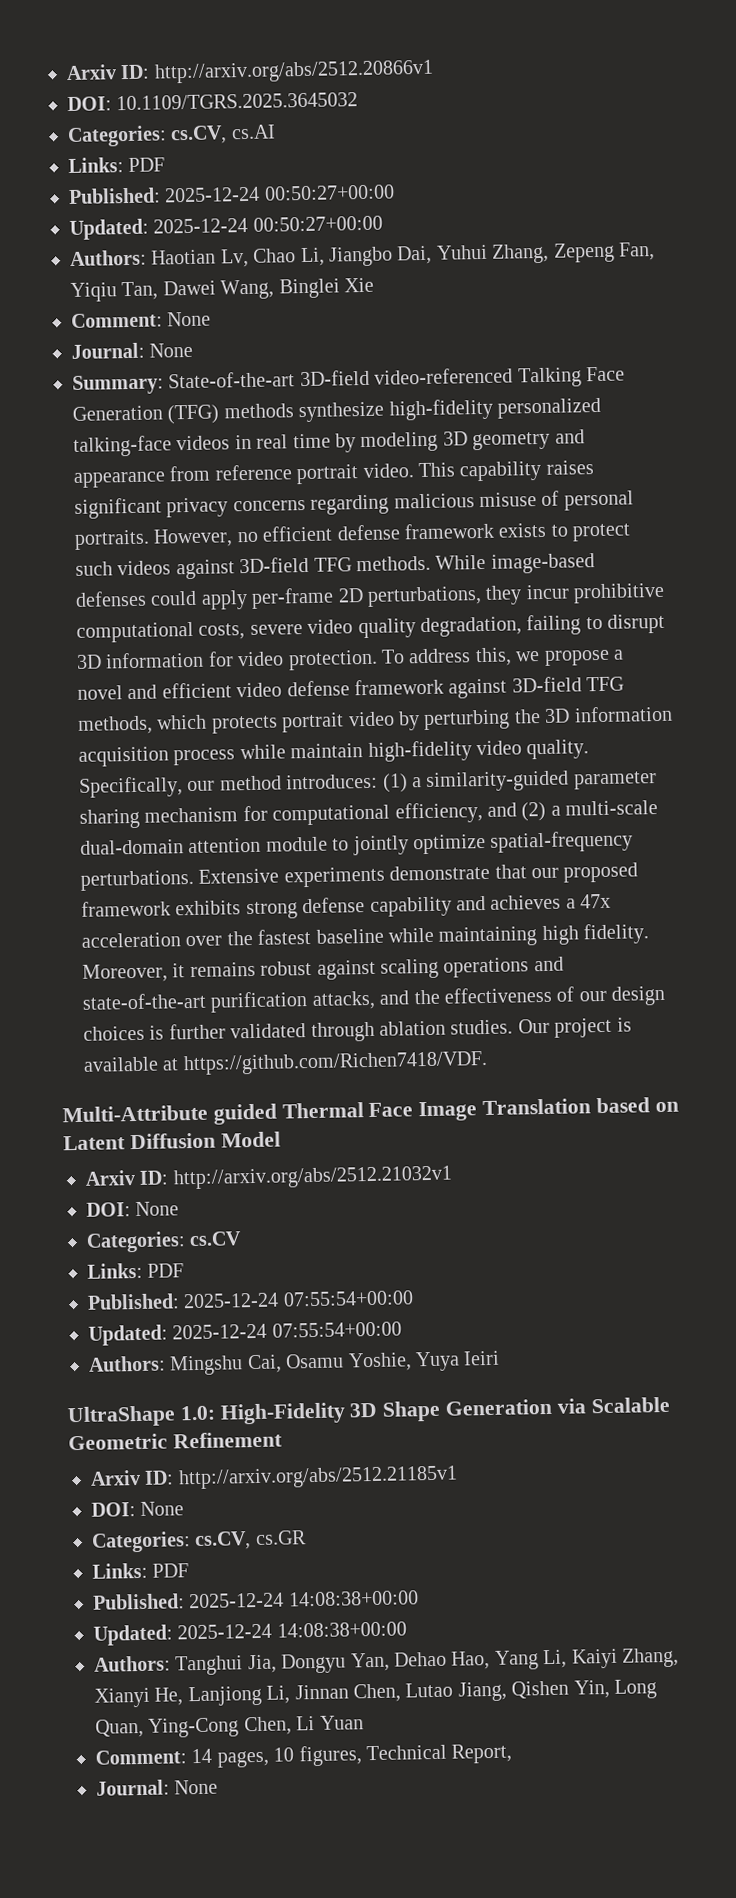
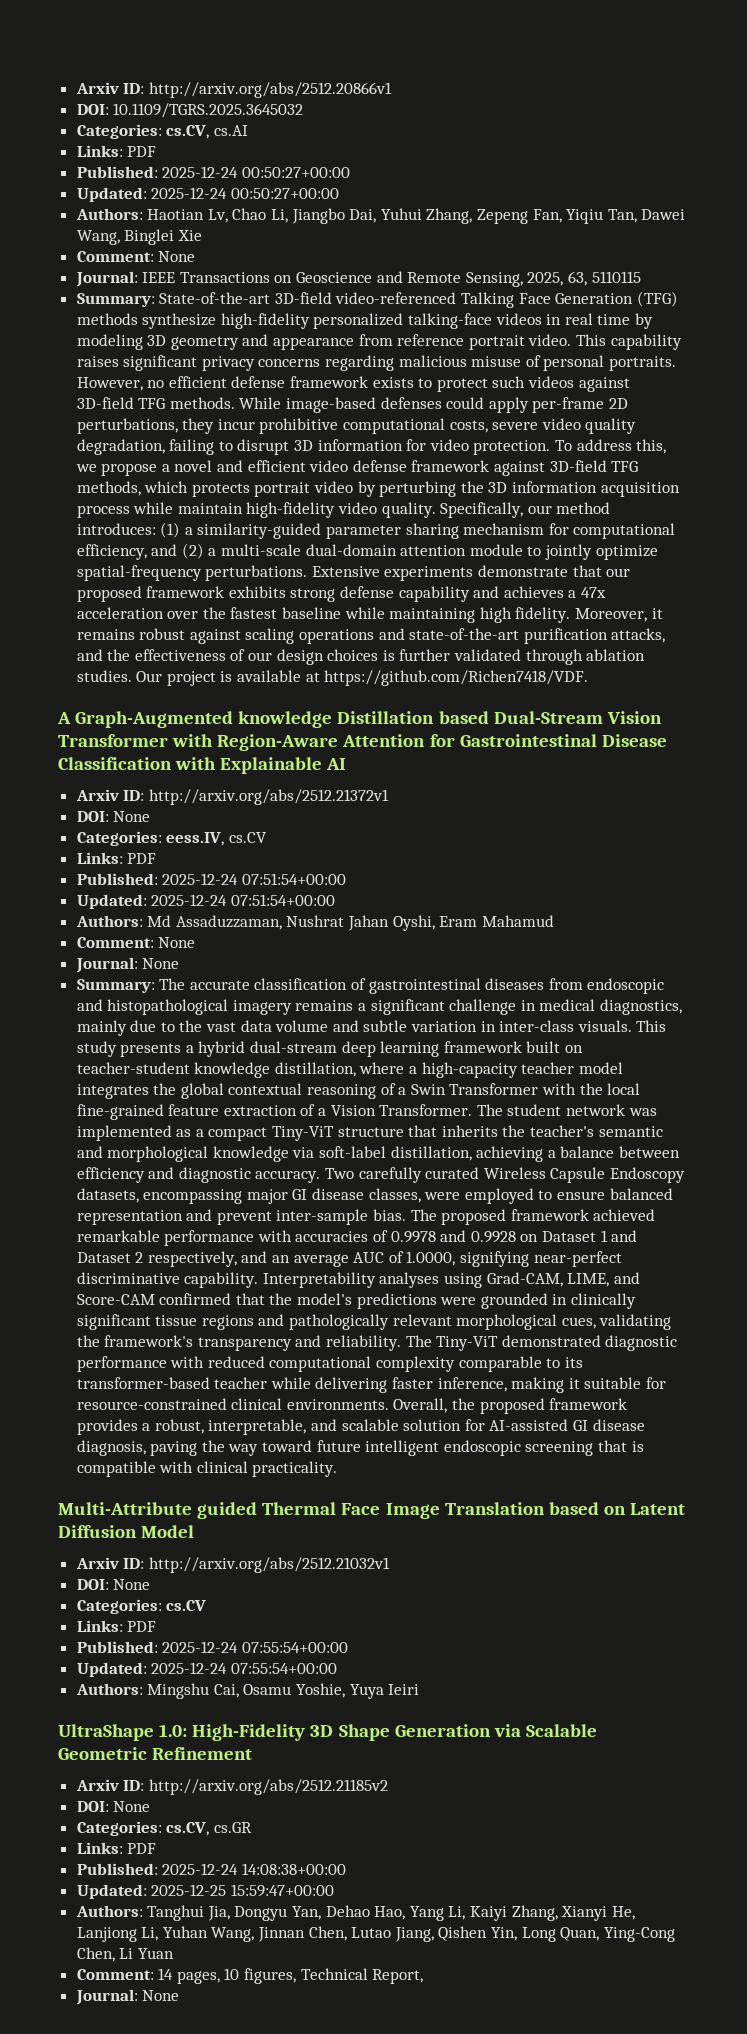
  Authors: Haotian Lv, Chao Li, Jiangbo Dai, Yuhui Zhang, Zepeng Fan, Yiqiu Tan, Dawei Wang, Binglei Xie
  Comment: None
- Journal: None
+ Journal: IEEE Transactions on Geoscience and Remote Sensing, 2025, 63, 5110115
+ A Graph-Augmented knowledge Distillation based Dual-Stream Vision Transformer with Region-Aware Attention for Gastrointestinal Disease Classification with Explainable AI
+ Arxiv ID: http://arxiv.org/abs/2512.21372v1
+ DOI: None
+ Categories: eess.IV, cs.CV
+ Links: PDF
+ Published: 2025-12-24 07:51:54+00:00
+ Updated: 2025-12-24 07:51:54+00:00
+ Authors: Md Assaduzzaman, Nushrat Jahan Oyshi, Eram Mahamud
+ Comment: None
+ Journal: None
+ Summary: The accurate classification of gastrointestinal diseases from endoscopic and histopathological imagery remains a significant challenge in medical diagnostics, mainly due to the vast data volume and subtle variation in inter-class visuals. This study presents a hybrid dual-stream deep learning framework built on teacher-student knowledge distillation, where a high-capacity teacher model integrates the global contextual reasoning of a Swin Transformer with the local fine-grained feature extraction of a Vision Transformer. The student network was implemented as a compact Tiny-ViT structure that inherits the teacher's semantic and morphological knowledge via soft-label distillation, achieving a balance between efficiency and diagnostic accuracy. Two carefully curated Wireless Capsule Endoscopy datasets, encompassing major GI disease classes, were employed to ensure balanced representation and prevent inter-sample bias. The proposed framework achieved remarkable performance with accuracies of 0.9978 and 0.9928 on Dataset 1 and Dataset 2 respectively, and an average AUC of 1.0000, signifying near-perfect discriminative capability. Interpretability analyses using Grad-CAM, LIME, and Score-CAM confirmed that the model's predictions were grounded in clinically significant tissue regions and pathologically relevant morphological cues, validating the framework's transparency and reliability. The Tiny-ViT demonstrated diagnostic performance with reduced computational complexity comparable to its transformer-based teacher while delivering faster inference, making it suitable for resource-constrained clinical environments. Overall, the proposed framework provides a robust, interpretable, and scalable solution for AI-assisted GI disease diagnosis, paving the way toward future intelligent endoscopic screening that is compatible with clinical practicality.
- Arxiv ID: http://arxiv.org/abs/2512.21185v1
+ Arxiv ID: http://arxiv.org/abs/2512.21185v2
- Updated: 2025-12-24 14:08:38+00:00
+ Updated: 2025-12-25 15:59:47+00:00
- Authors: Tanghui Jia, Dongyu Yan, Dehao Hao, Yang Li, Kaiyi Zhang, Xianyi He, Lanjiong Li, Jinnan Chen, Lutao Jiang, Qishen Yin, Long Quan, Ying-Cong Chen, Li Yuan
+ Authors: Tanghui Jia, Dongyu Yan, Dehao Hao, Yang Li, Kaiyi Zhang, Xianyi He, Lanjiong Li, Yuhan Wang, Jinnan Chen, Lutao Jiang, Qishen Yin, Long Quan, Ying-Cong Chen, Li Yuan

